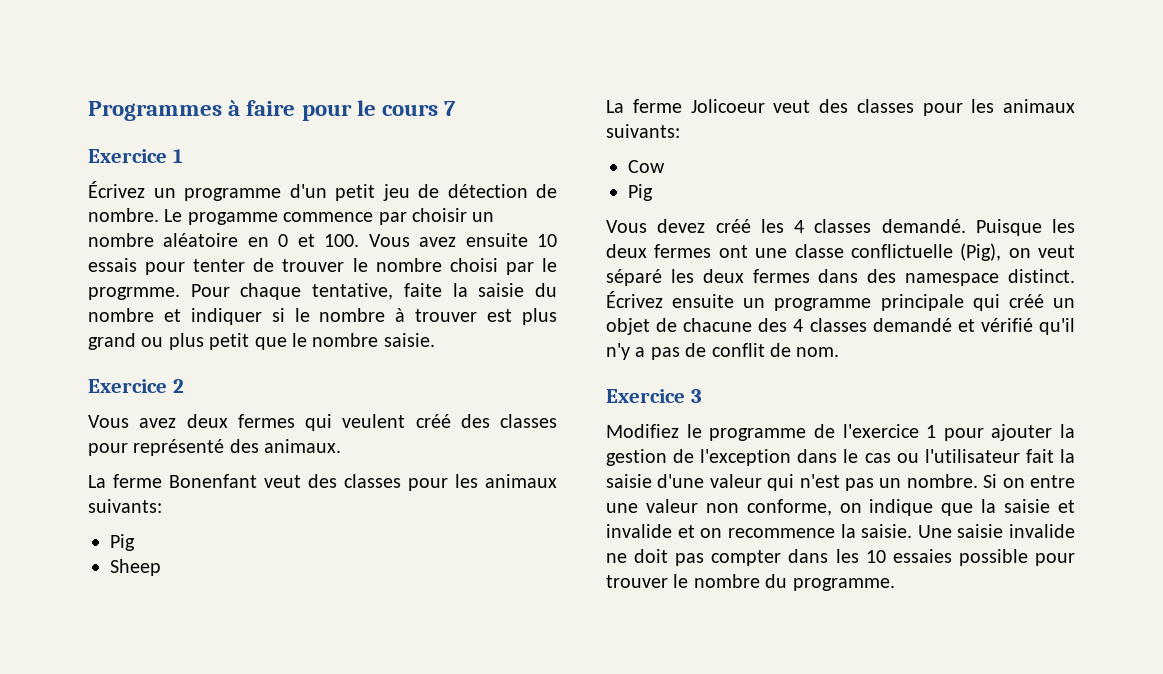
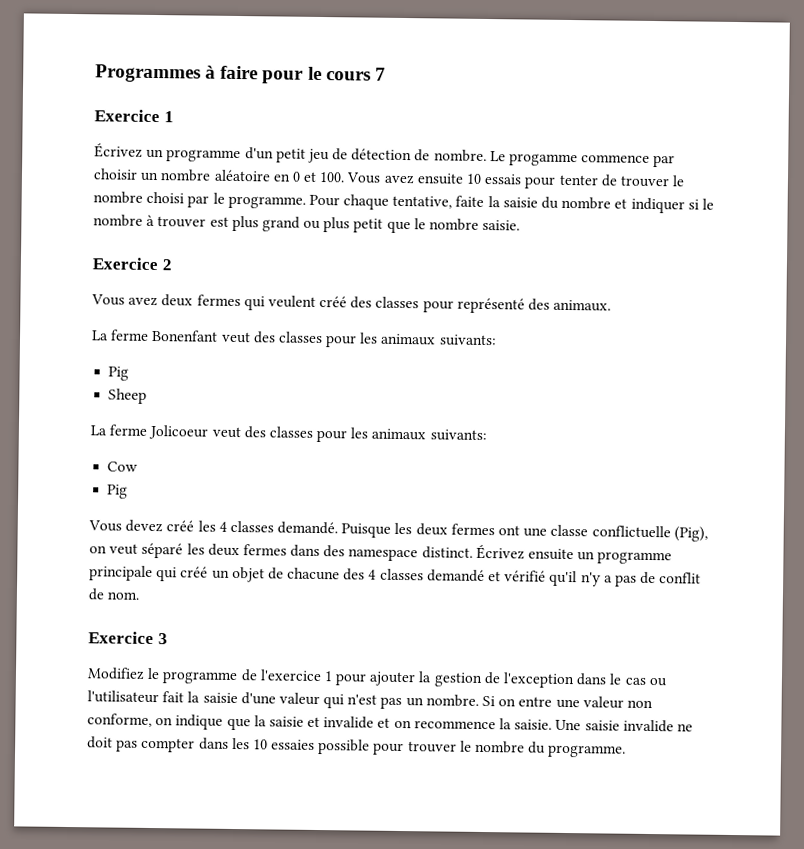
- Le progamme commence par choisir un nombre aléatoire en 0 et 100. Vous avez ensuite 10 essais pour tenter de trouver le nombre choisi par le progrmme.
+ Le progamme commence par choisir un nombre aléatoire en 0 et 100. Vous avez ensuite 10 essais pour tenter de trouver le nombre choisi par le programme.

